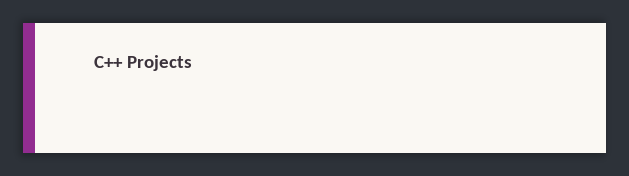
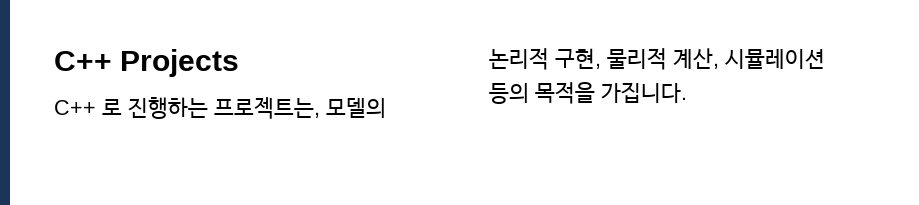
+ C++ 로 진행하는 프로젝트는, 모델의 논리적 구현, 물리적 계산, 시뮬레이션 등의 목적을 가집니다.

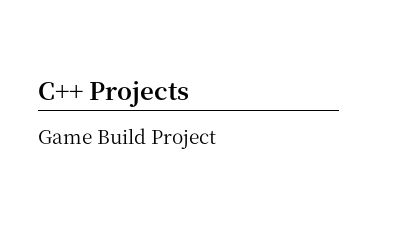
- C++ 로 진행하는 프로젝트는, 모델의 논리적 구현, 물리적 계산, 시뮬레이션 등의 목적을 가집니다.
+ Game Build Project

